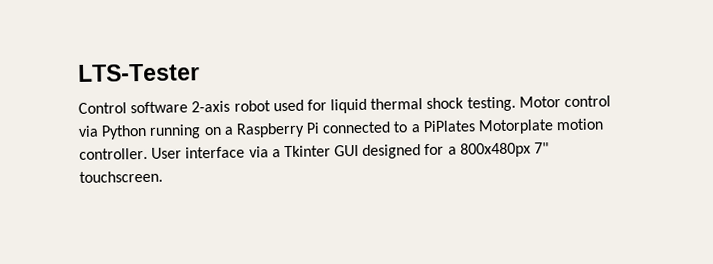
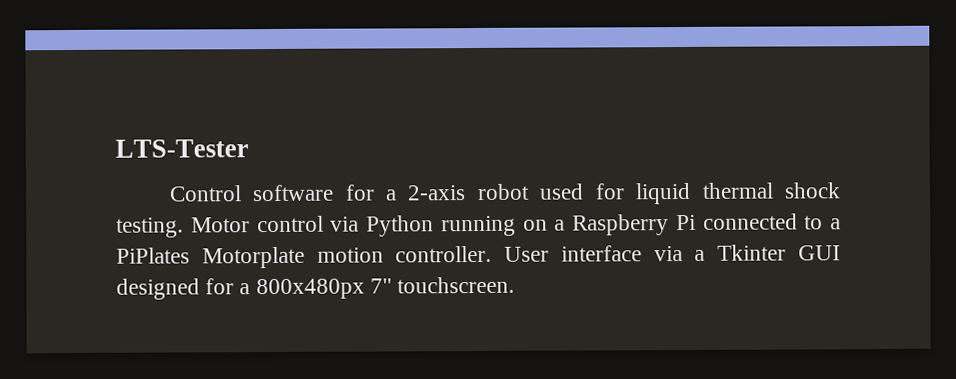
- Control software 2-axis robot used for liquid thermal shock testing.
+ Control software for a 2-axis robot used for liquid thermal shock testing.

